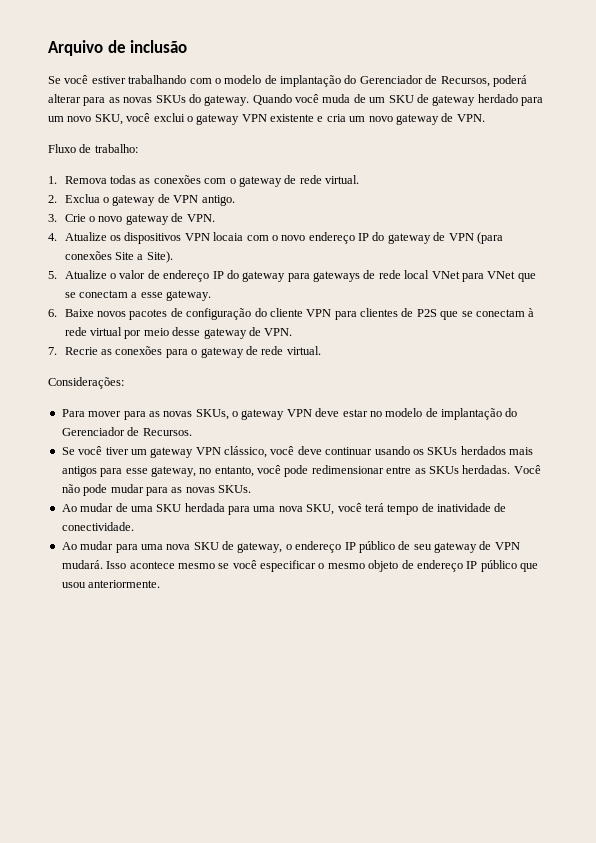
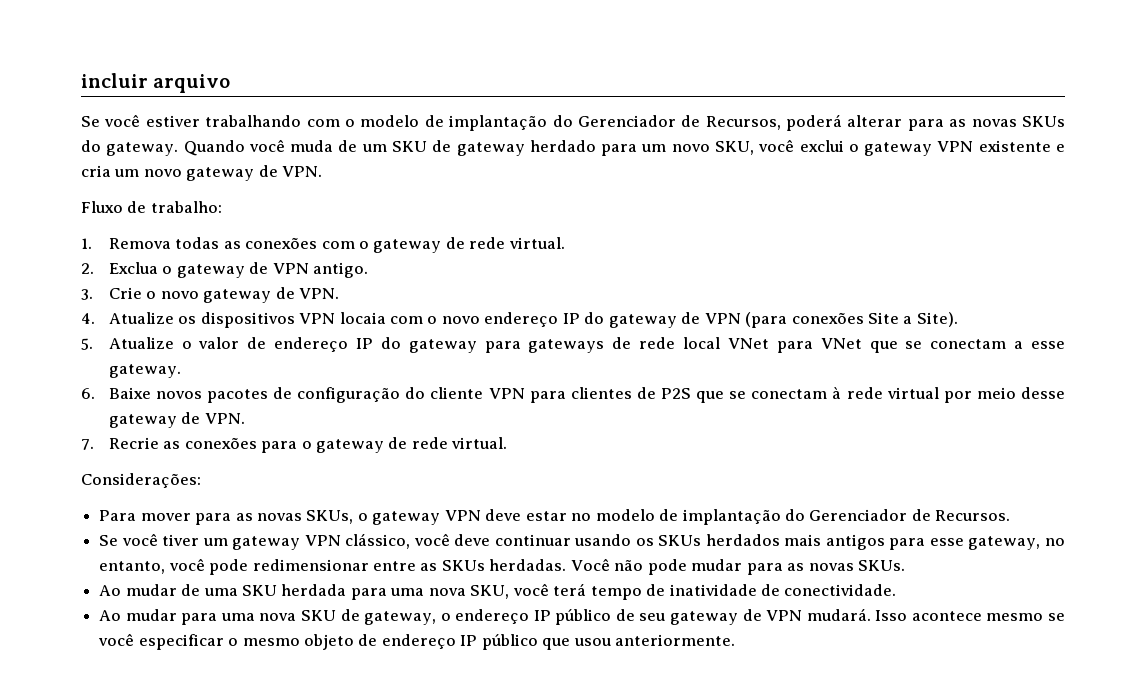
- Arquivo de inclusão
+ incluir arquivo

